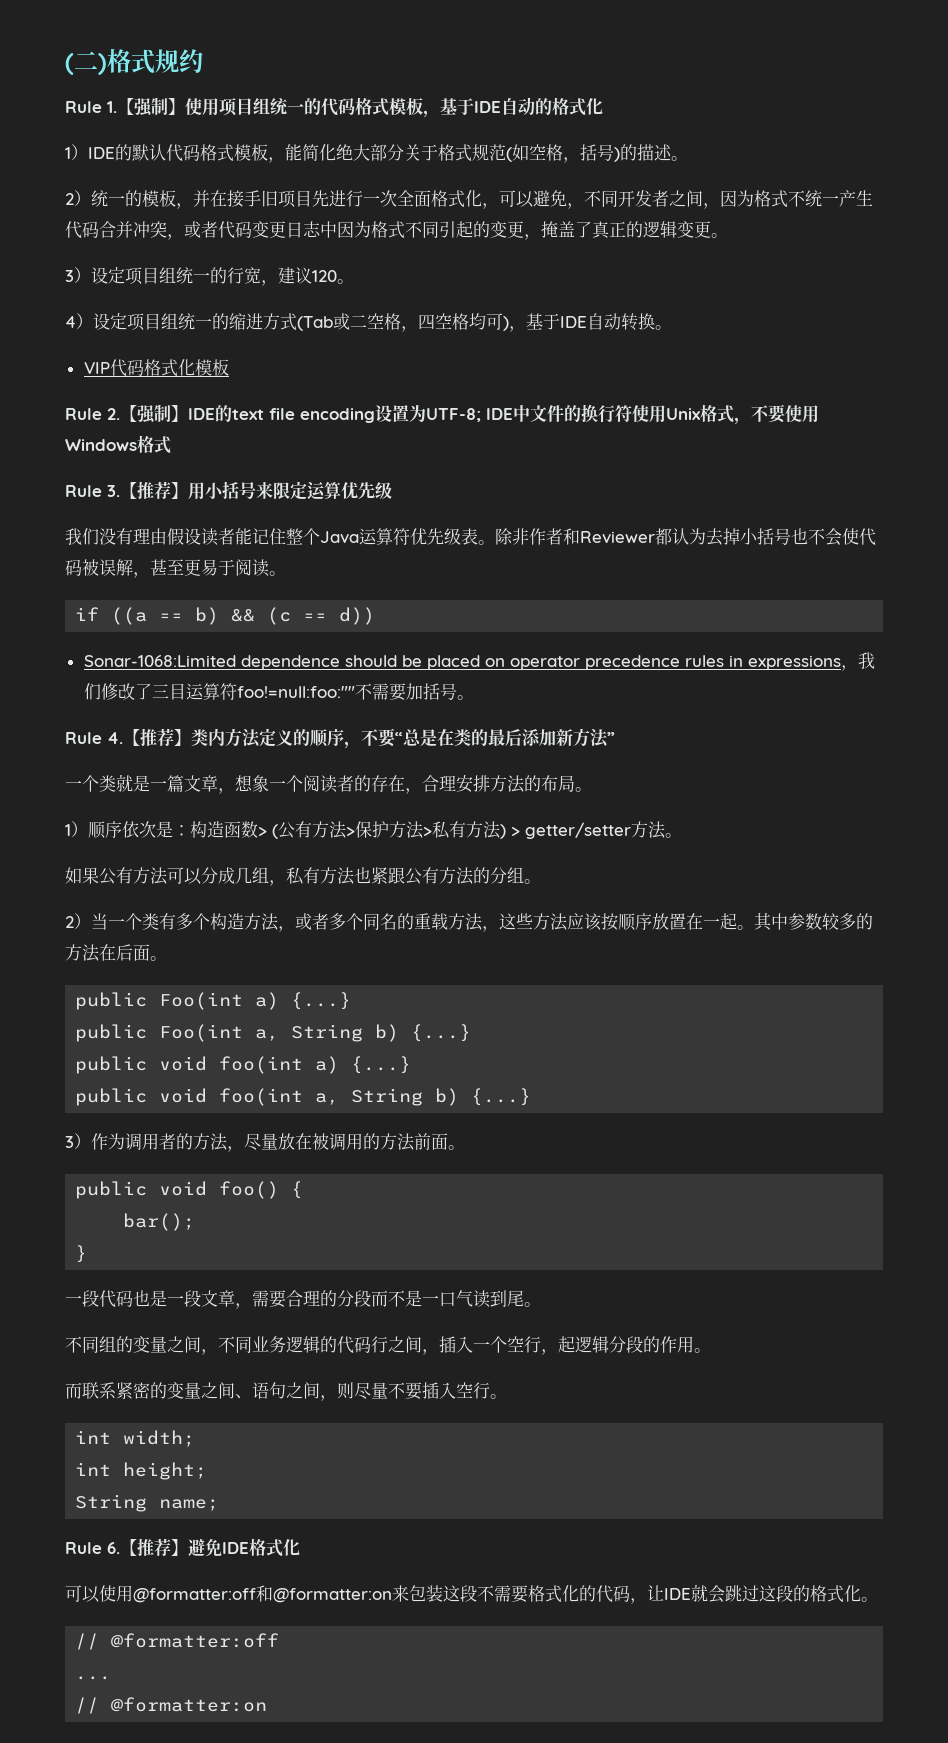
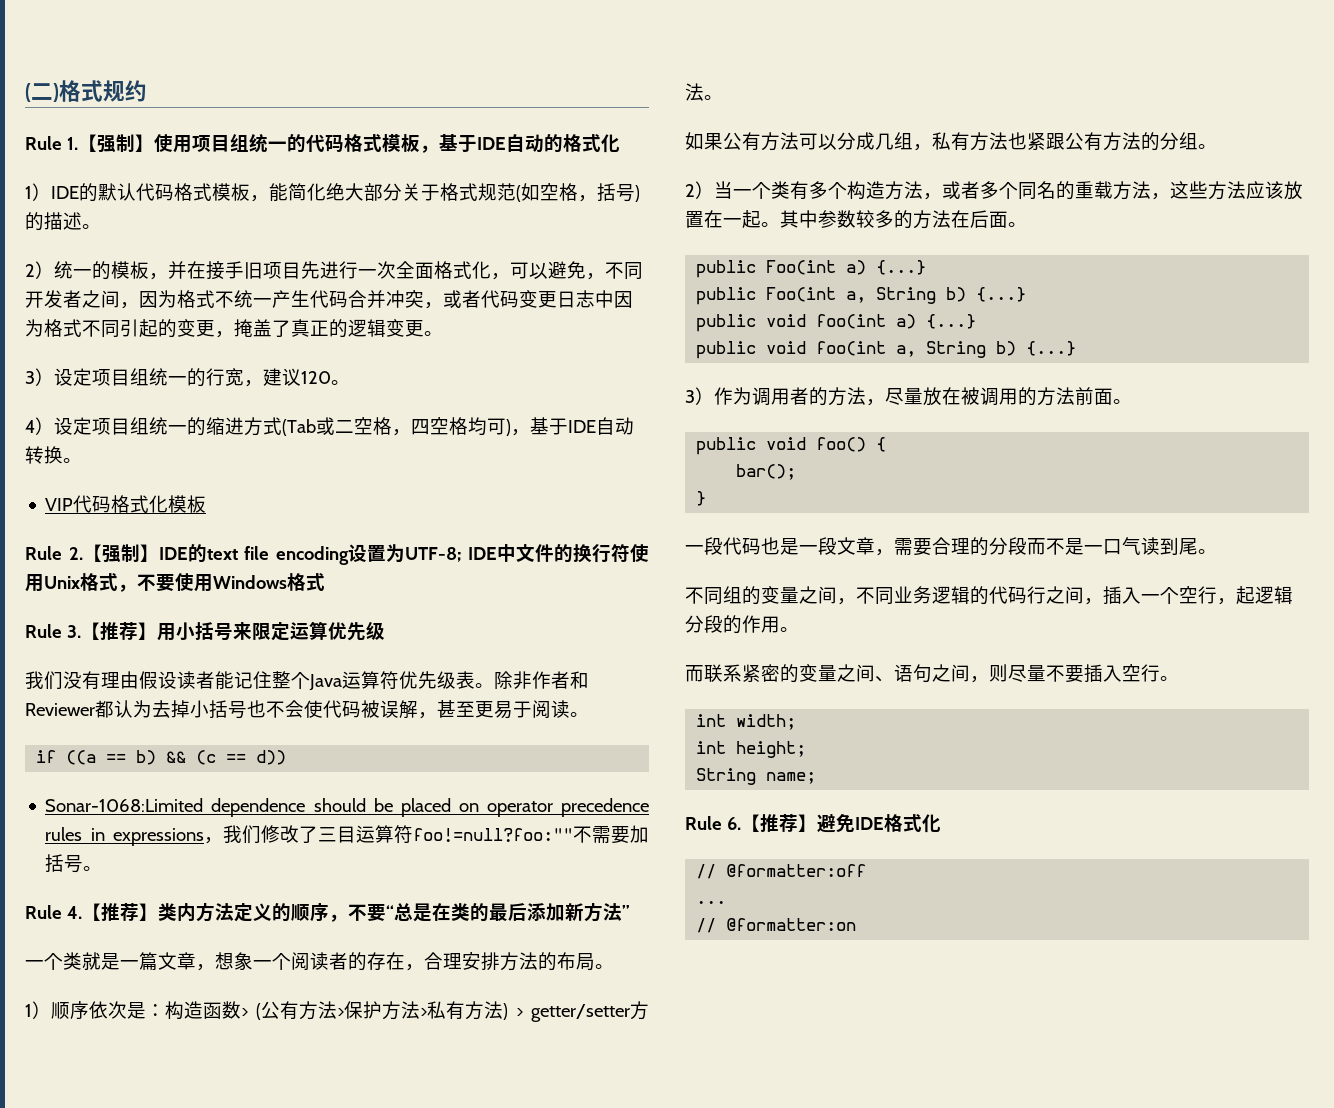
- Sonar-1068:Limited dependence should be placed on operator precedence rules in expressions，我们修改了三目运算符foo!=null:foo:""不需要加括号。
+ Sonar-1068:Limited dependence should be placed on operator precedence rules in expressions，我们修改了三目运算符foo!=null?foo:""不需要加括号。
- 2）当一个类有多个构造方法，或者多个同名的重载方法，这些方法应该按顺序放置在一起。
+ 2）当一个类有多个构造方法，或者多个同名的重载方法，这些方法应该放置在一起。
- 可以使用@formatter:off和@formatter:on来包装这段不需要格式化的代码，让IDE就会跳过这段的格式化。

